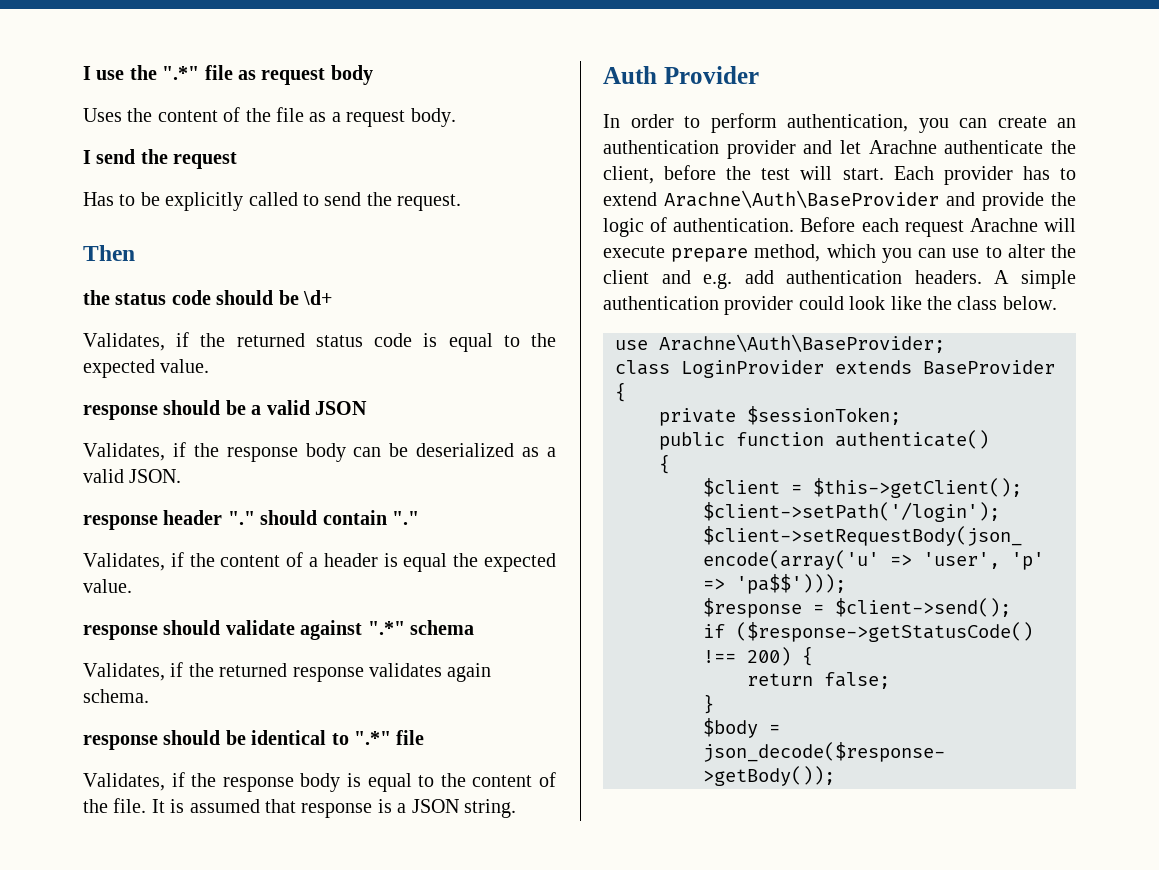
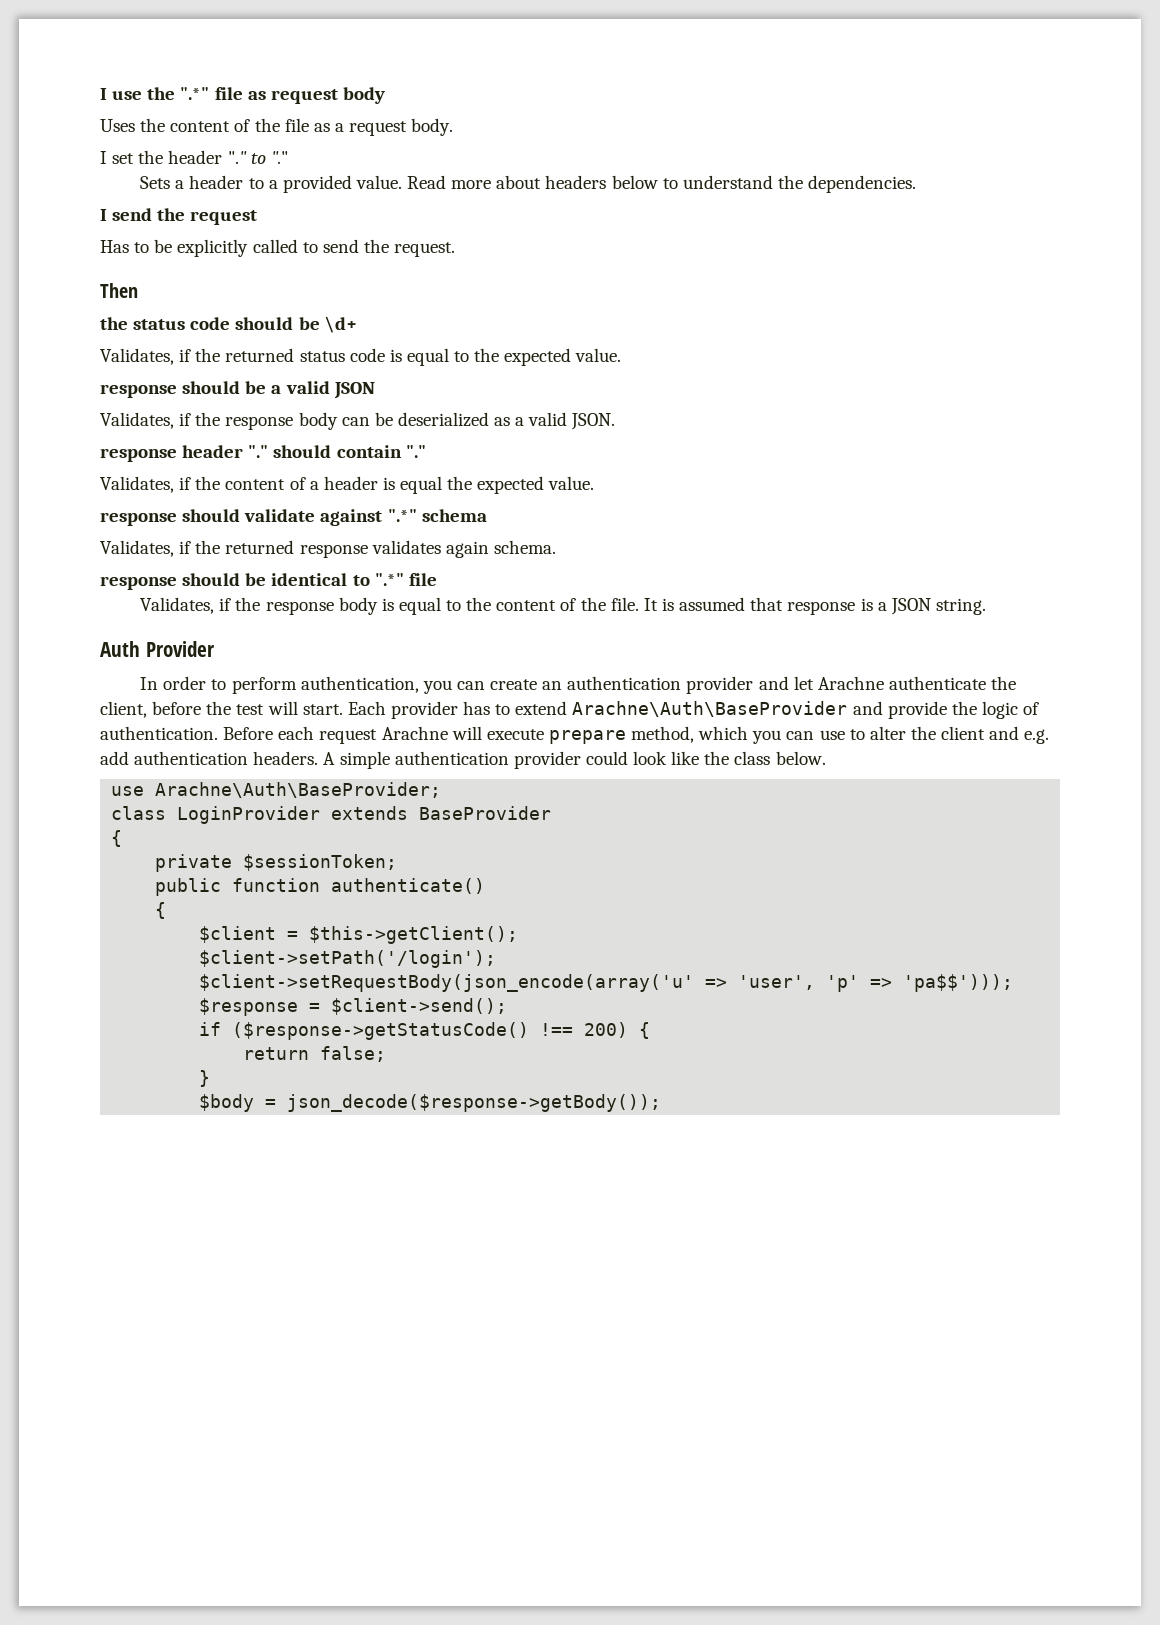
+ I set the header "." to "."
+ Sets a header to a provided value. Read more about headers below to understand the dependencies.

